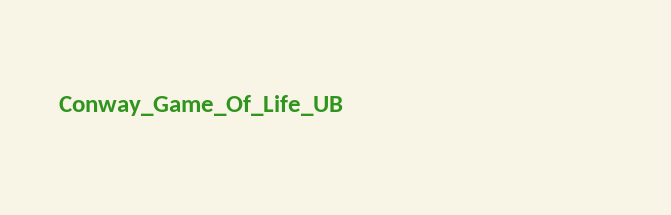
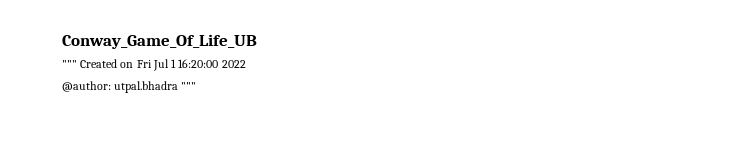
+ """ Created on Fri Jul 1 16:20:00 2022
+ @author: utpal.bhadra """

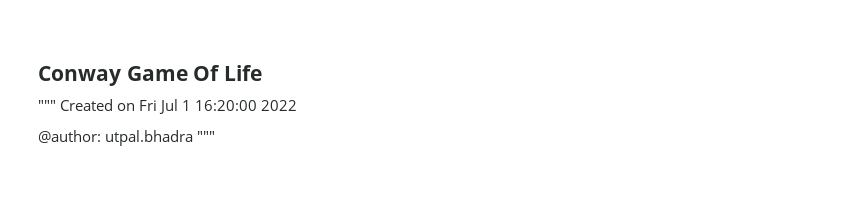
- Conway_Game_Of_Life_UB
+ Conway Game Of Life

